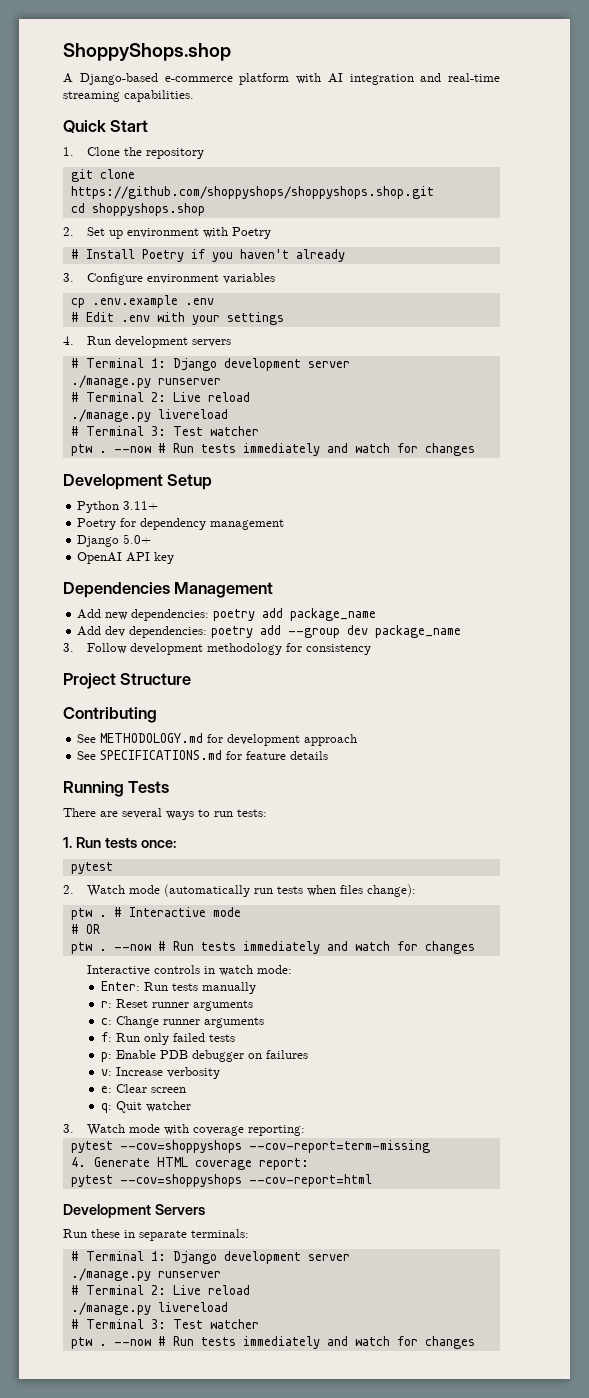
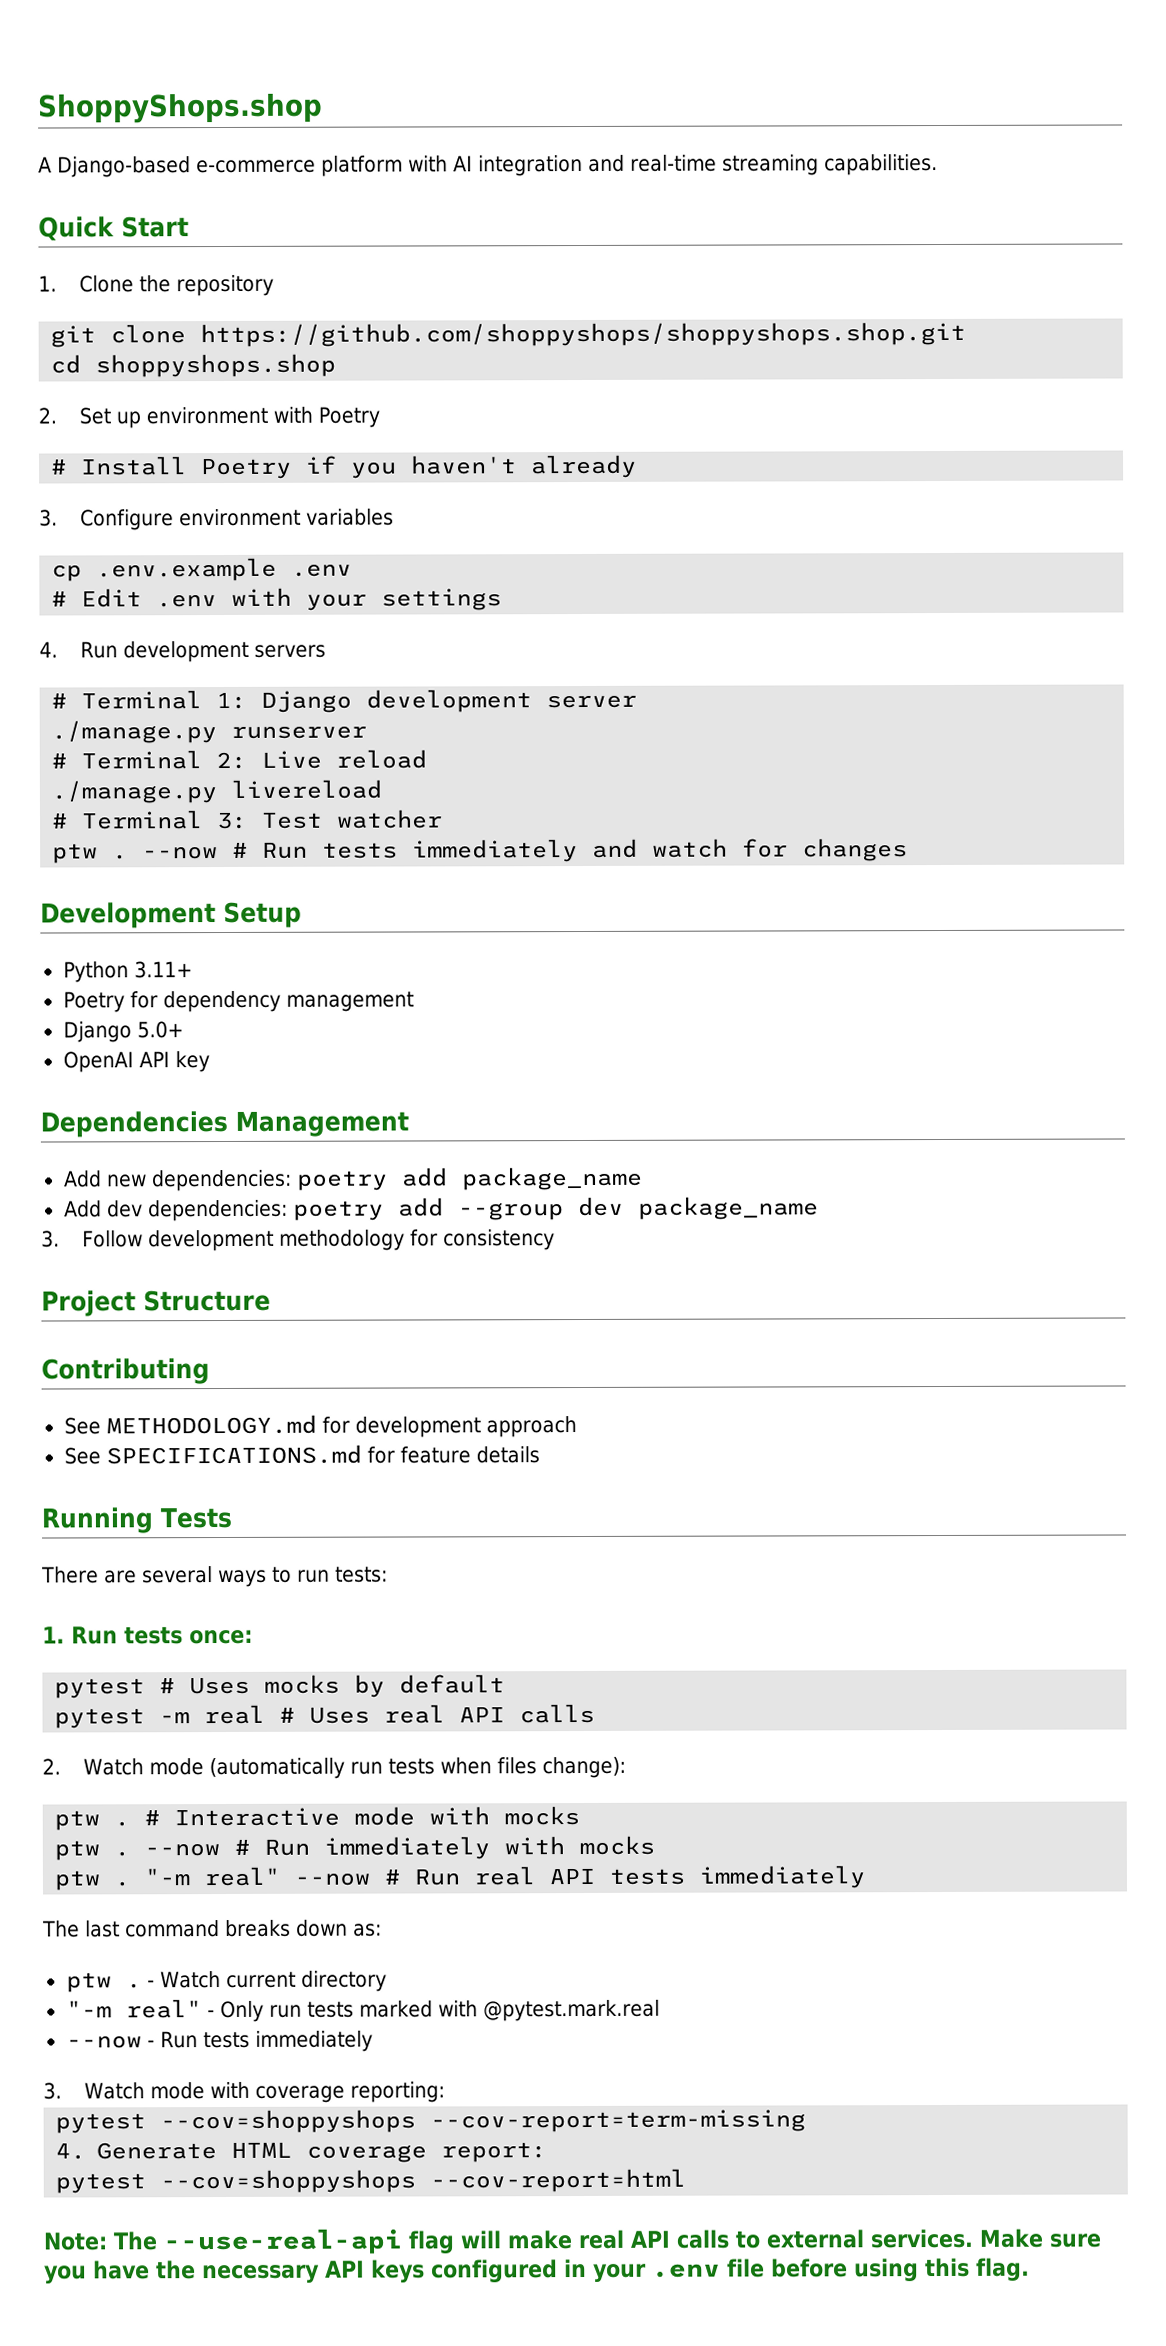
  1. Run tests once:
- pytest
+ pytest # Uses mocks by default
+ pytest -m real # Uses real API calls
- # Interactive mode
- # OR
- ptw . --now # Run tests immediately and watch for changes
- Interactive controls in watch mode:
- Enter: Run tests manually
- r: Reset runner arguments
- c: Change runner arguments
- f: Run only failed tests
- p: Enable PDB debugger on failures
- v: Increase verbosity
- e: Clear screen
- q: Quit watcher
+ # Interactive mode with mocks
+ ptw . --now # Run immediately with mocks
+ ptw . "-m real" --now # Run real API tests immediately
+ The last command breaks down as:
+ ptw . - Watch current directory
+ "-m real" - Only run tests marked with @pytest.mark.real
+ --now - Run tests immediately
- Development Servers
- Run these in separate terminals:
- # Terminal 1: Django development server
- ./manage.py runserver
- # Terminal 2: Live reload
- ./manage.py livereload
- # Terminal 3: Test watcher
- ptw . --now # Run tests immediately and watch for changes
+ Note: The --use-real-api flag will make real API calls to external services. Make sure you have the necessary API keys configured in your .env file before using this flag.

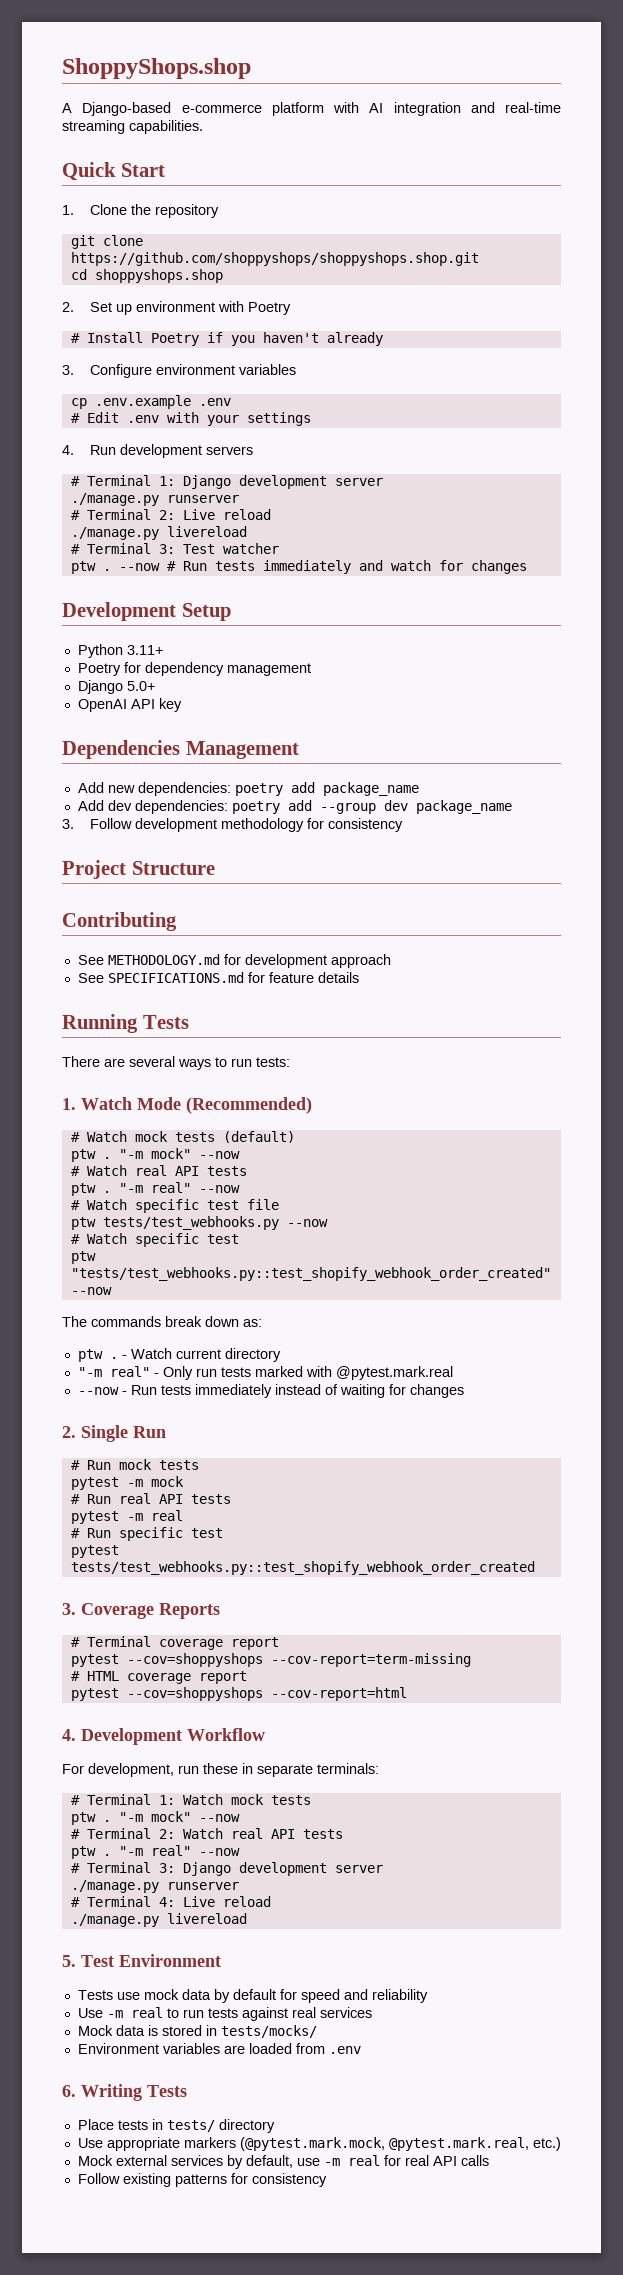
- 1. Run tests once:
- pytest # Uses mocks by default
- pytest -m real # Uses real API calls
- 2. Watch mode (automatically run tests when files change):
- ptw . # Interactive mode with mocks
- ptw . --now # Run immediately with mocks
- ptw . "-m real" --now # Run real API tests immediately
- The last command breaks down as:
+ 1. Watch Mode (Recommended)
+ # Watch mock tests (default)
+ ptw . "-m mock" --now
+ # Watch real API tests
+ ptw . "-m real" --now
+ # Watch specific test file
+ ptw tests/test_webhooks.py --now
+ # Watch specific test
+ ptw "tests/test_webhooks.py::test_shopify_webhook_order_created" --now
+ The commands break down as:
- --now - Run tests immediately
- 3. Watch mode with coverage reporting:
+ --now - Run tests immediately instead of waiting for changes
+ 2. Single Run
+ # Run mock tests
+ pytest -m mock
+ # Run real API tests
+ pytest -m real
+ # Run specific test
+ pytest tests/test_webhooks.py::test_shopify_webhook_order_created
+ 3. Coverage Reports
+ # Terminal coverage report
- 4. Generate HTML coverage report:
+ # HTML coverage report
- Note: The --use-real-api flag will make real API calls to external services. Make sure you have the necessary API keys configured in your .env file before using this flag.
+ 4. Development Workflow
+ For development, run these in separate terminals:
+ # Terminal 1: Watch mock tests
+ ptw . "-m mock" --now
+ # Terminal 2: Watch real API tests
+ ptw . "-m real" --now
+ # Terminal 3: Django development server
+ ./manage.py runserver
+ # Terminal 4: Live reload
+ ./manage.py livereload
+ 5. Test Environment
+ Tests use mock data by default for speed and reliability
+ Use -m real to run tests against real services
+ Mock data is stored in tests/mocks/
+ Environment variables are loaded from .env
+ 6. Writing Tests
+ Place tests in tests/ directory
+ Use appropriate markers (@pytest.mark.mock, @pytest.mark.real, etc.)
+ Mock external services by default, use -m real for real API calls
+ Follow existing patterns for consistency

